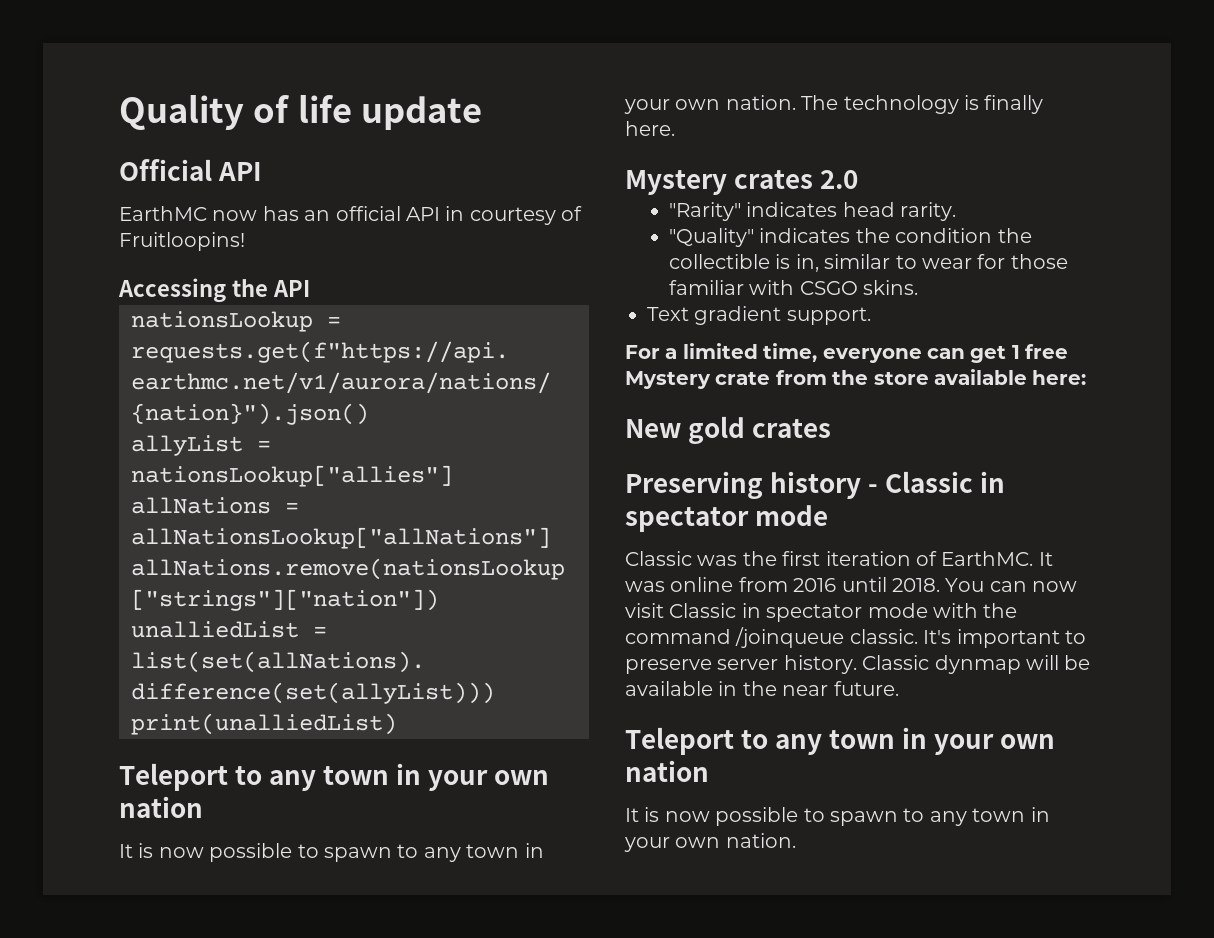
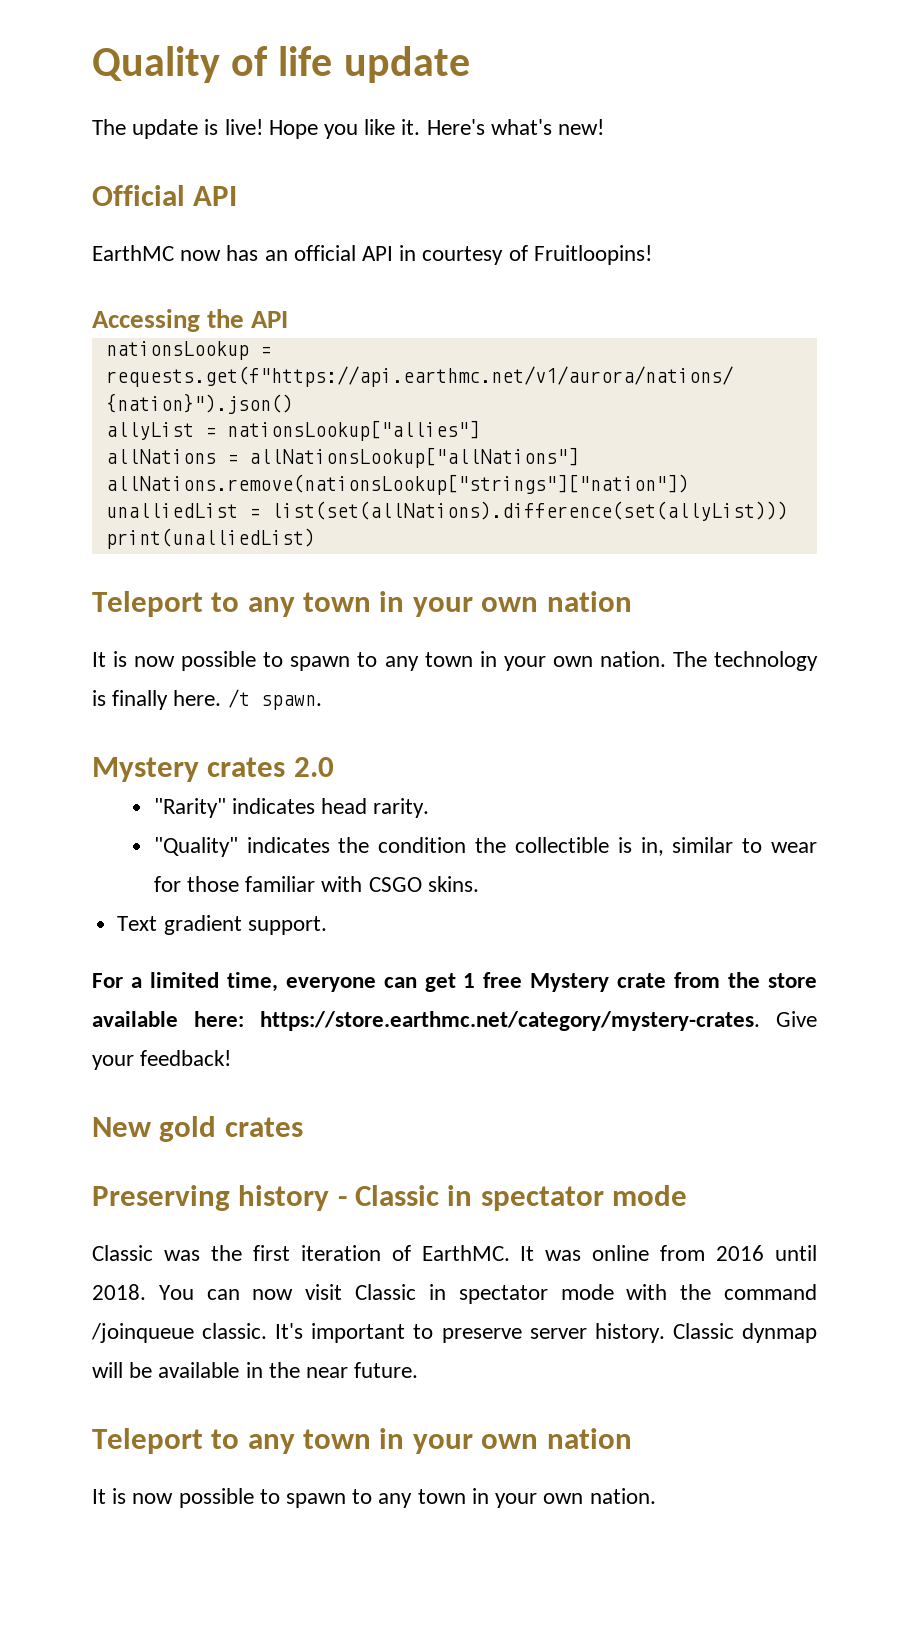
+ The update is live! Hope you like it. Here's what's new!
+ /t spawn.
- For a limited time, everyone can get 1 free Mystery crate from the store available here:
+ For a limited time, everyone can get 1 free Mystery crate from the store available here: https://store.earthmc.net/category/mystery-crates. Give your feedback!

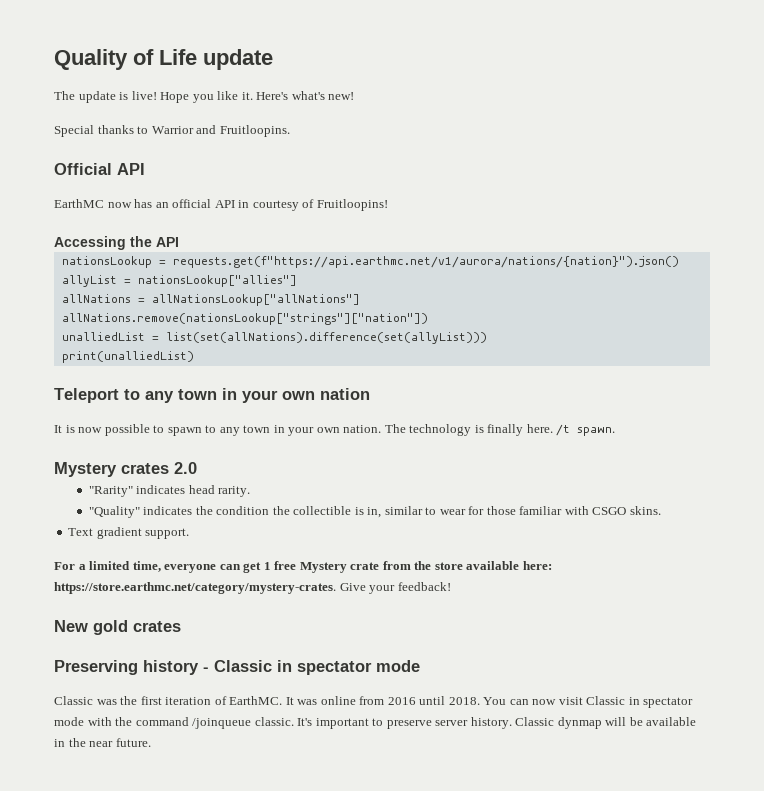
- Quality of life update
+ Quality of Life update
+ Special thanks to Warrior and Fruitloopins.
  Classic dynmap will be available in the near future.
- Teleport to any town in your own nation
- It is now possible to spawn to any town in your own nation.

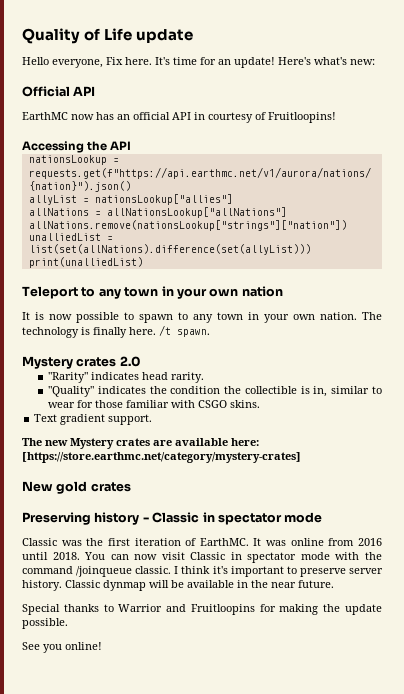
- The update is live! Hope you like it. Here's what's new!
- Special thanks to Warrior and Fruitloopins.
+ Hello everyone, Fix here. It's time for an update! Here's what's new:
- For a limited time, everyone can get 1 free Mystery crate from the store available here: https://store.earthmc.net/category/mystery-crates. Give your feedback!
+ The new Mystery crates are available here: [https://store.earthmc.net/category/mystery-crates]
- It's important to preserve server history.
+ I think it's important to preserve server history.
+ Special thanks to Warrior and Fruitloopins for making the update possible.
+ See you online!

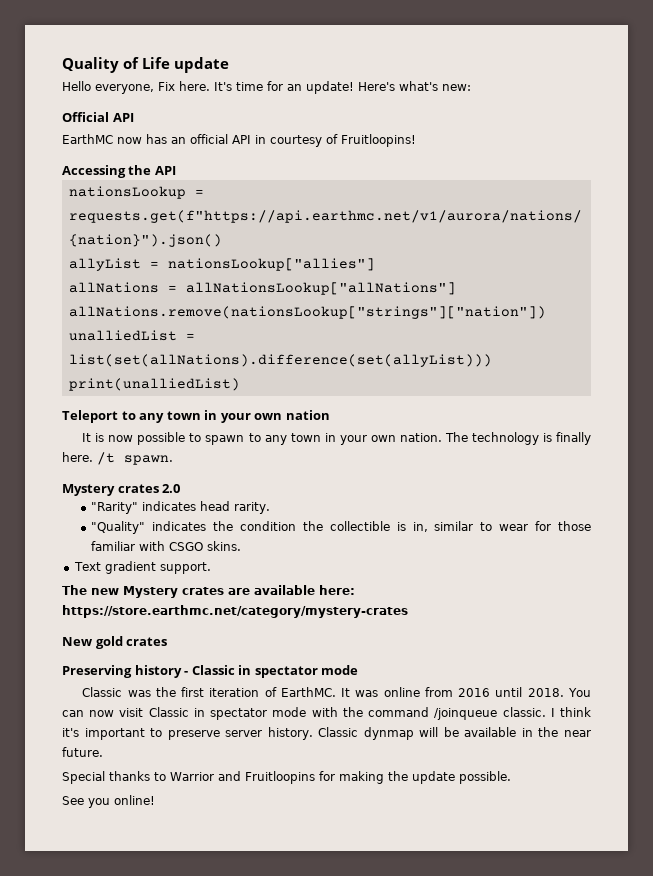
- The new Mystery crates are available here: [https://store.earthmc.net/category/mystery-crates]
+ The new Mystery crates are available here: https://store.earthmc.net/category/mystery-crates

